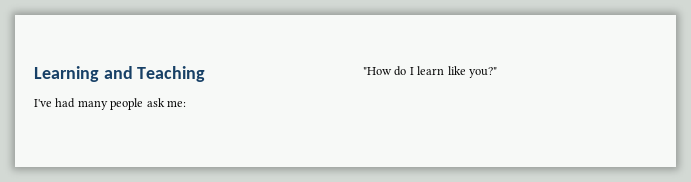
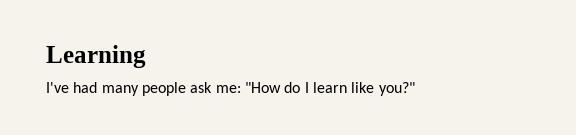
- Learning and Teaching
+ Learning
- I've had many people ask me:
- "How do I learn like you?"
+ I've had many people ask me: "How do I learn like you?"

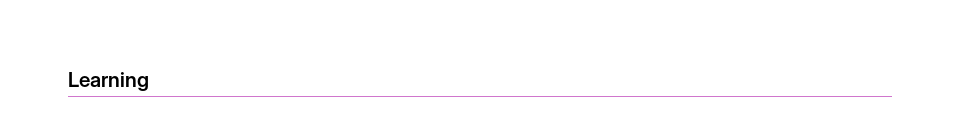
- I've had many people ask me: "How do I learn like you?"

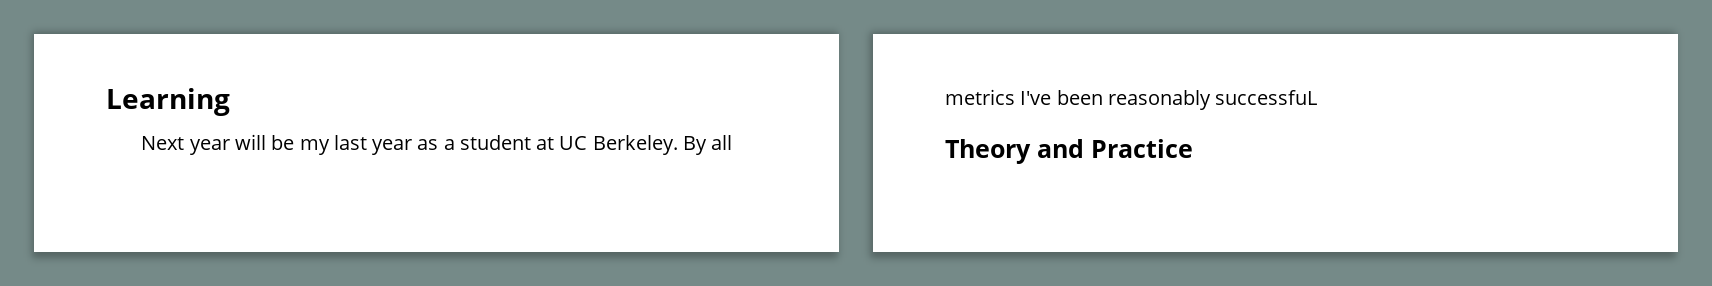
+ Next year will be my last year as a student at UC Berkeley. By all metrics I've been reasonably successfuL
+ Theory and Practice

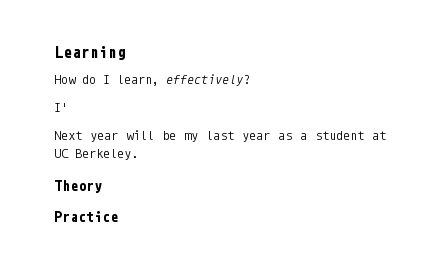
+ How do I learn, effectively?
+ I'
- By all metrics I've been reasonably successfuL
- Theory and Practice
+ Theory
+ Practice

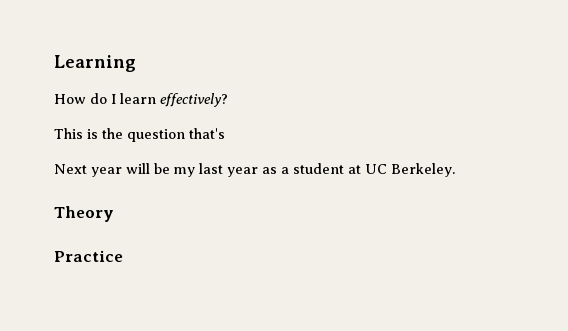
- How do I learn, effectively?
+ How do I learn effectively?
- I'
+ This is the question that's

